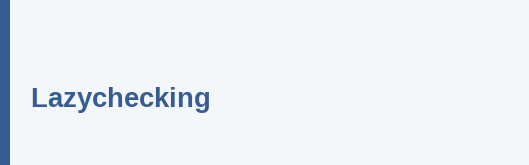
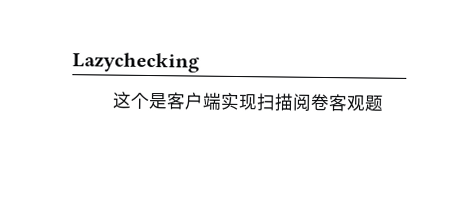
+ 这个是客户端实现扫描阅卷客观题

